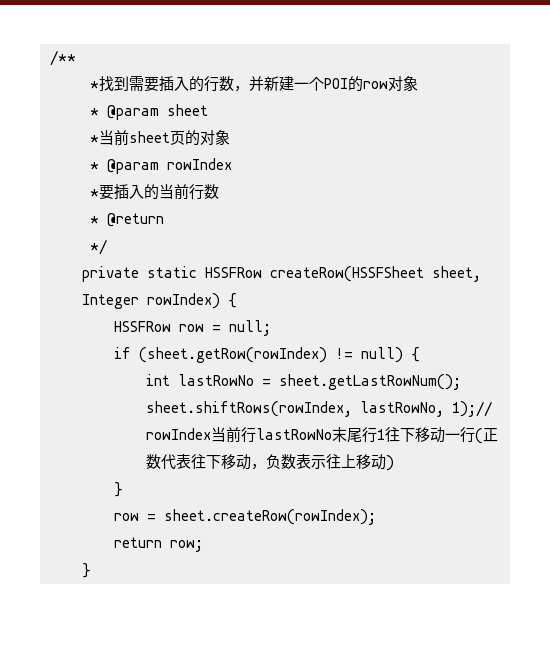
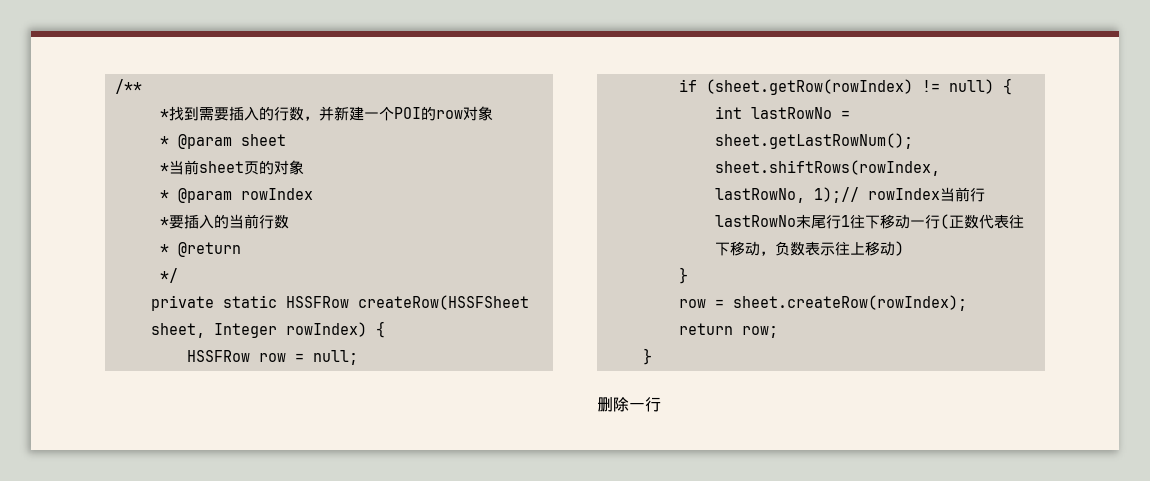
+ 删除一行

